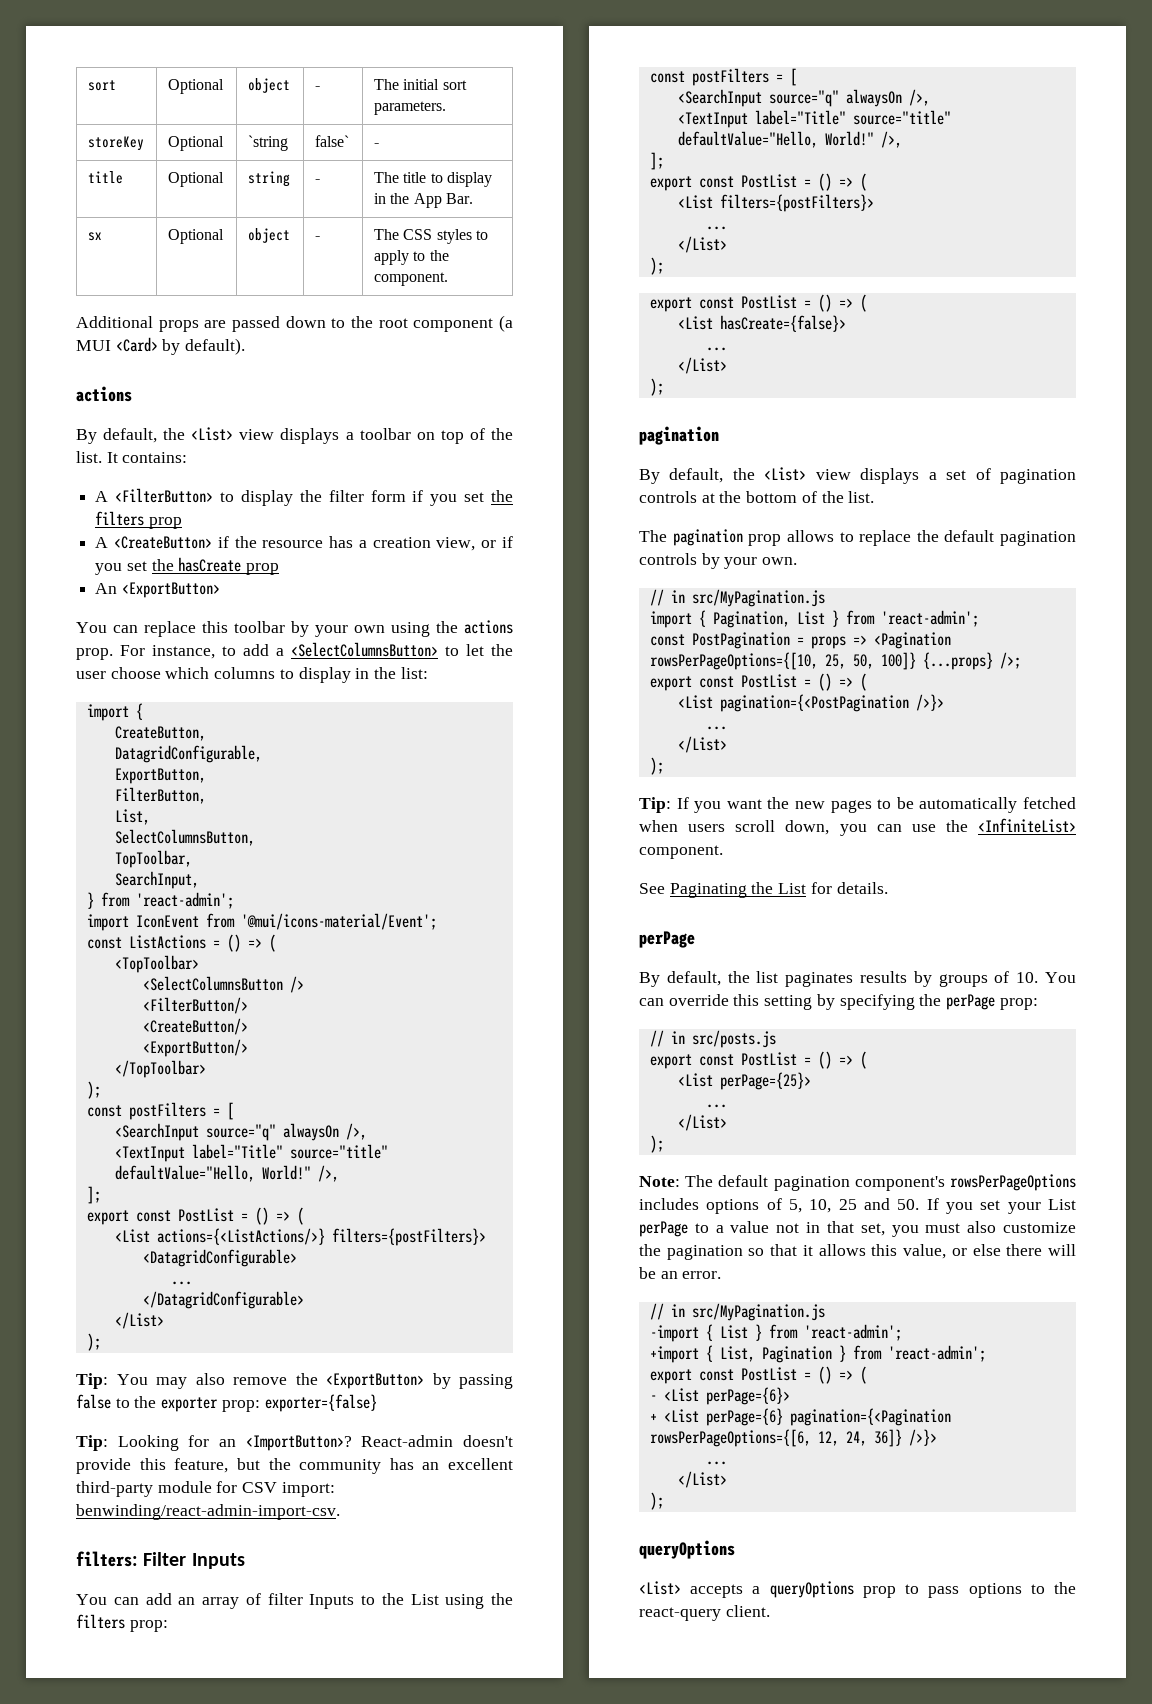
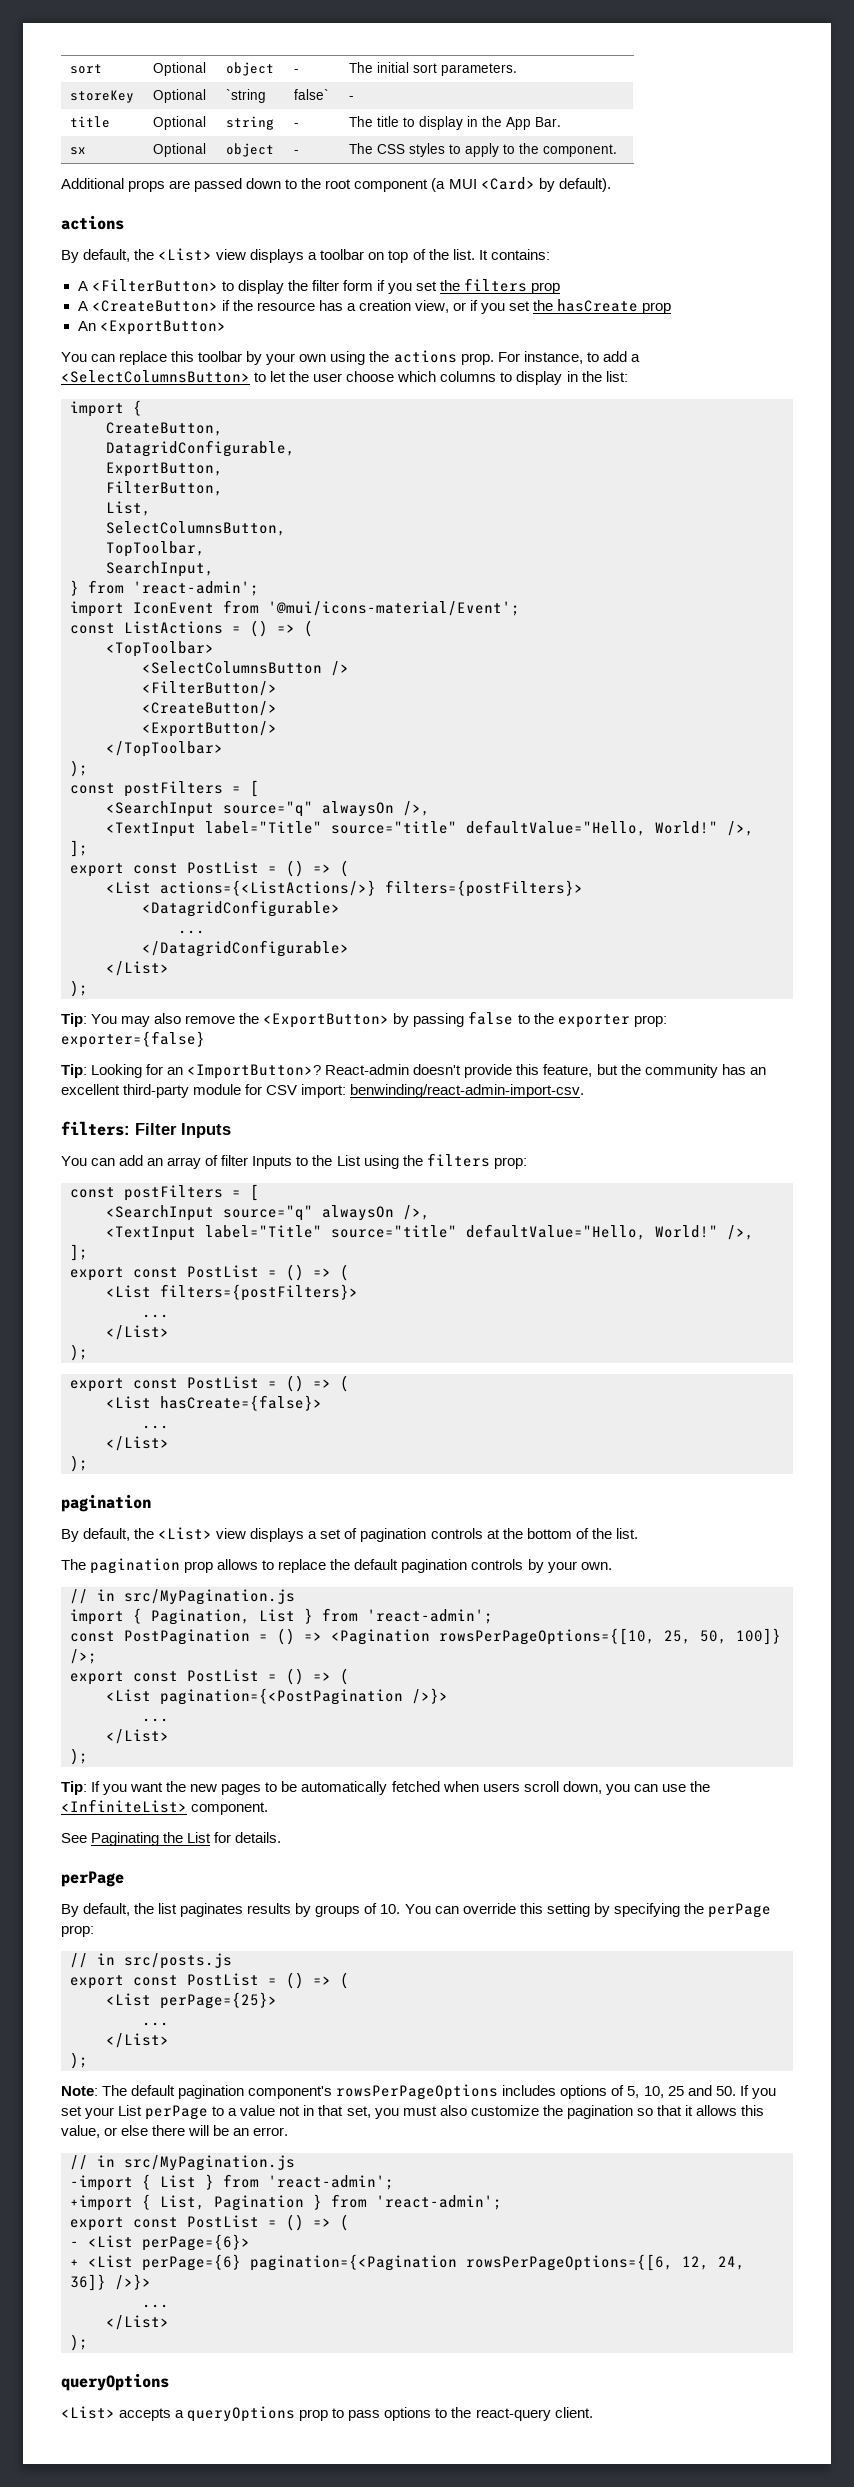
- const PostPagination = props => <Pagination rowsPerPageOptions={[10, 25, 50, 100]} {...props} />;
+ const PostPagination = () => <Pagination rowsPerPageOptions={[10, 25, 50, 100]} />;

